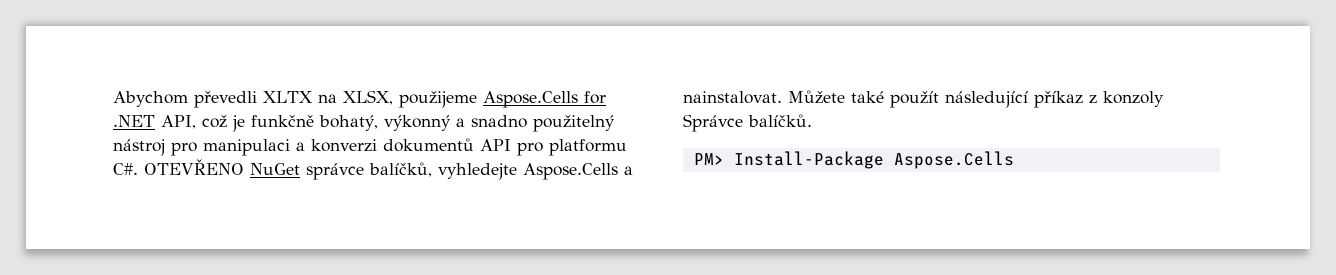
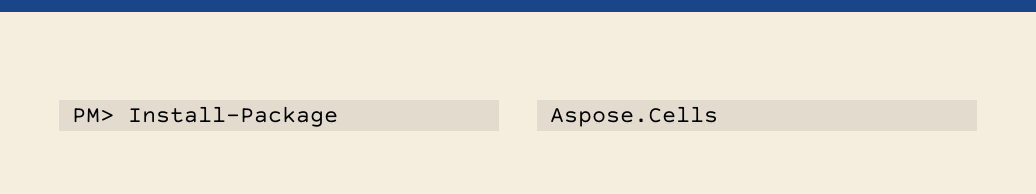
- Abychom převedli XLTX na XLSX, použijeme Aspose.Cells for .NET API, což je funkčně bohatý, výkonný a snadno použitelný nástroj pro manipulaci a konverzi dokumentů API pro platformu C#. OTEVŘENO NuGet správce balíčků, vyhledejte Aspose.Cells a nainstalovat. Můžete také použít následující příkaz z konzoly Správce balíčků.

